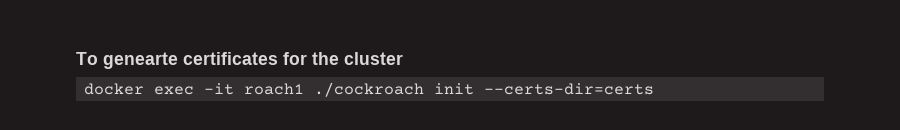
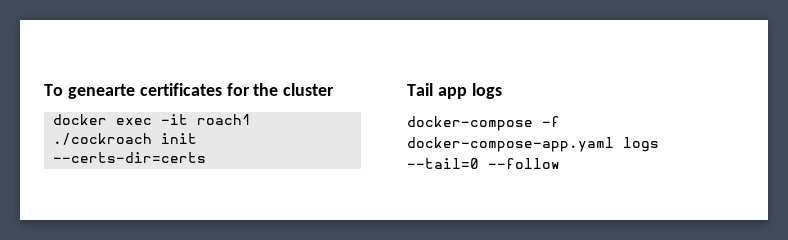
+ Tail app logs
+ docker-compose -f docker-compose-app.yaml logs --tail=0 --follow

